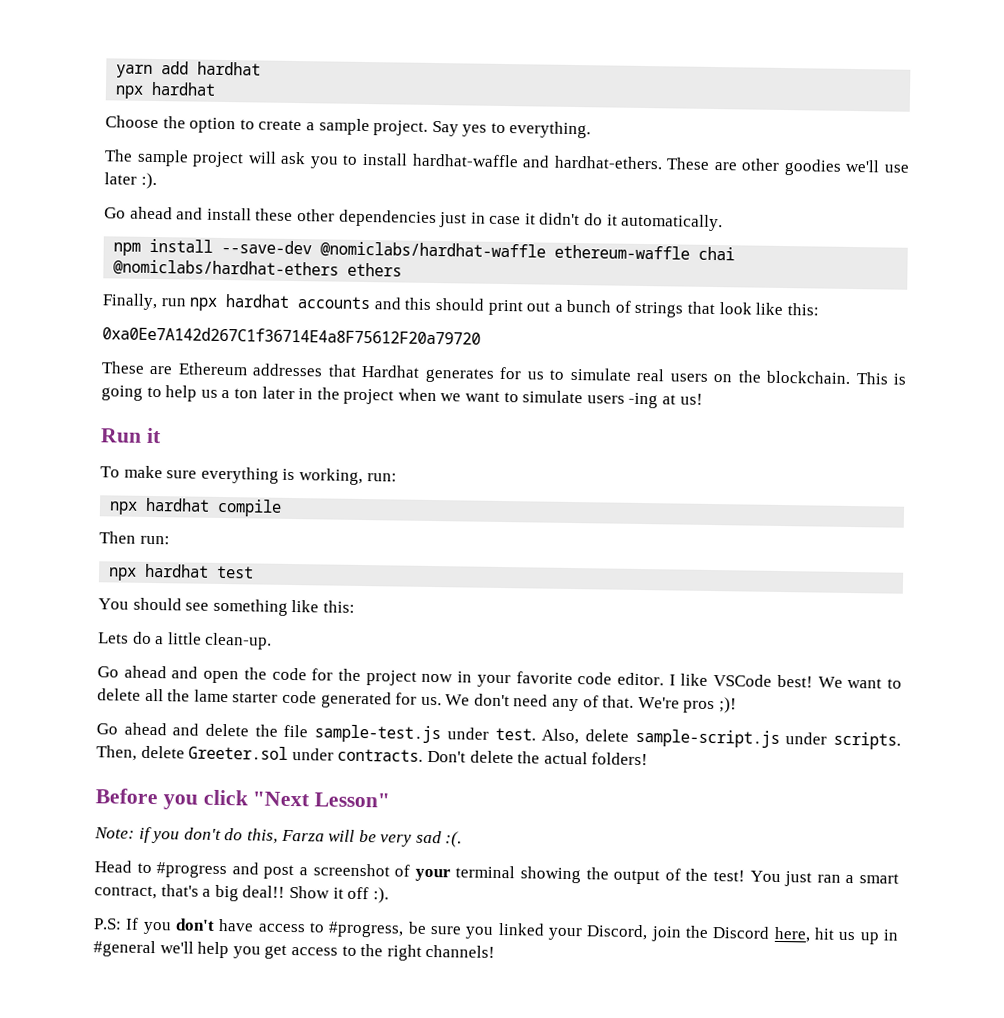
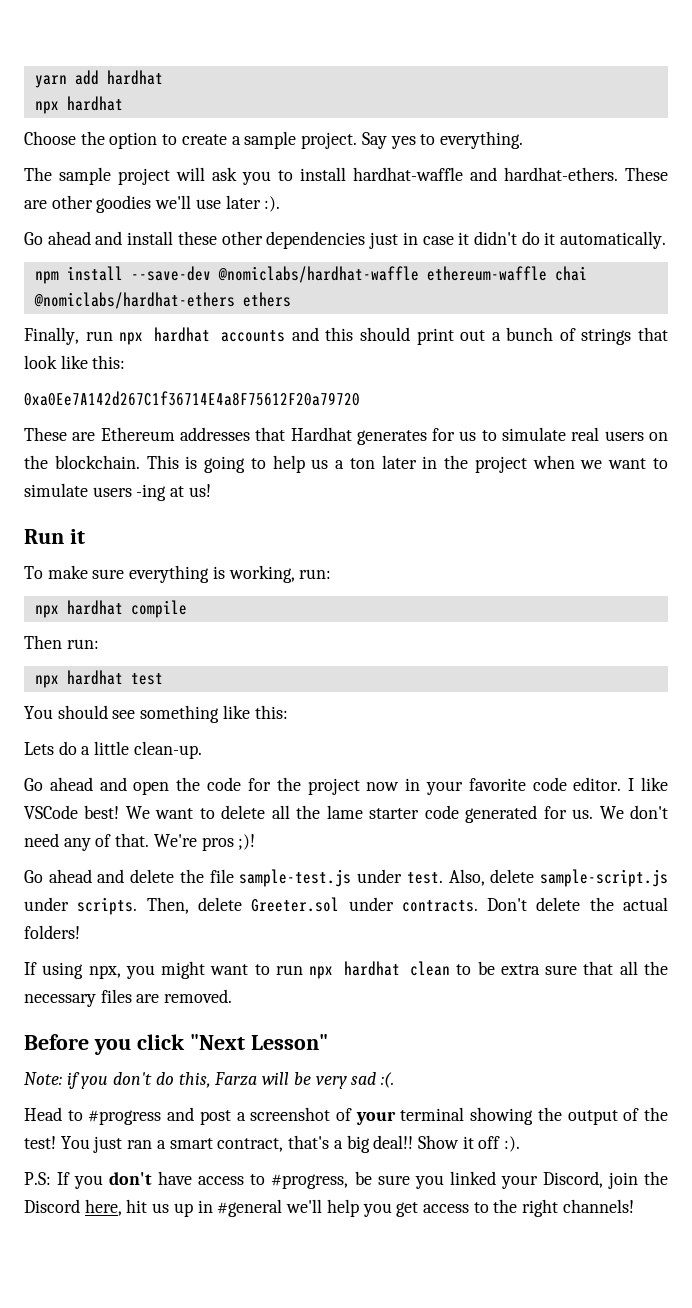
+ If using npx, you might want to run npx hardhat clean to be extra sure that all the necessary files are removed.

